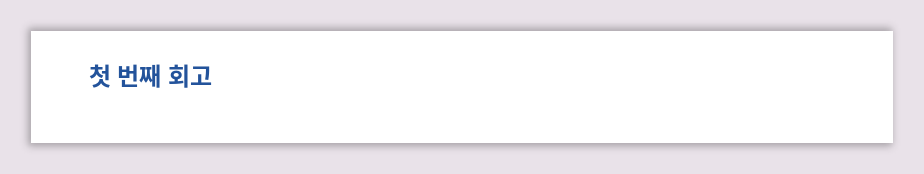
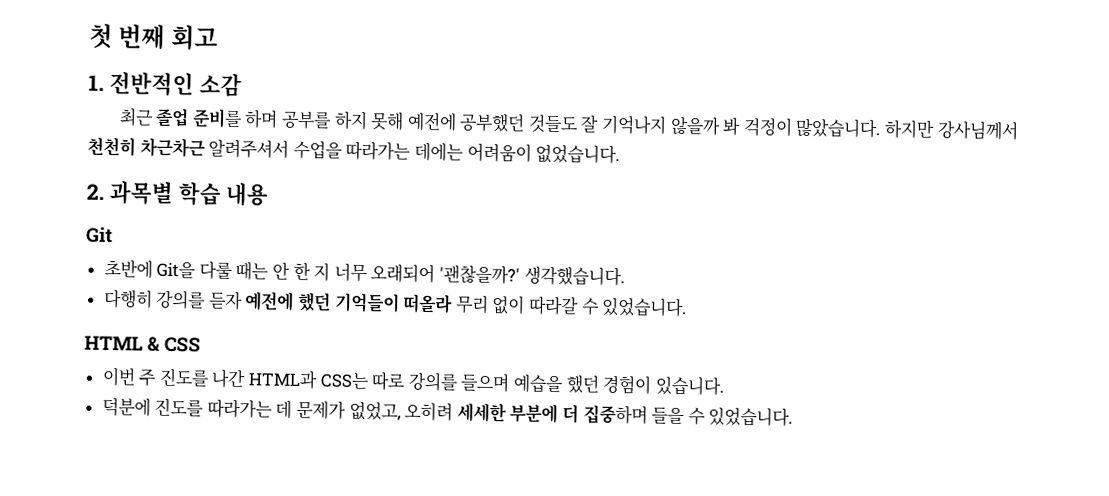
+ 1. 전반적인 소감
+ 최근 졸업 준비를 하며 공부를 하지 못해 예전에 공부했던 것들도 잘 기억나지 않을까 봐 걱정이 많았습니다. 하지만 강사님께서 천천히 차근차근 알려주셔서 수업을 따라가는 데에는 어려움이 없었습니다.
+ 2. 과목별 학습 내용
+ Git
+ 초반에 Git을 다룰 때는 안 한 지 너무 오래되어 '괜찮을까?' 생각했습니다.
+ 다행히 강의를 듣자 예전에 했던 기억들이 떠올라 무리 없이 따라갈 수 있었습니다.
+ HTML & CSS
+ 이번 주 진도를 나간 HTML과 CSS는 따로 강의를 들으며 예습을 했던 경험이 있습니다.
+ 덕분에 진도를 따라가는 데 문제가 없었고, 오히려 세세한 부분에 더 집중하며 들을 수 있었습니다.

